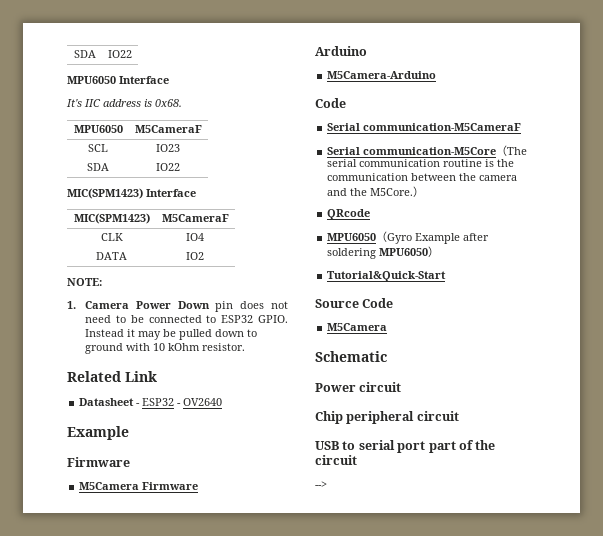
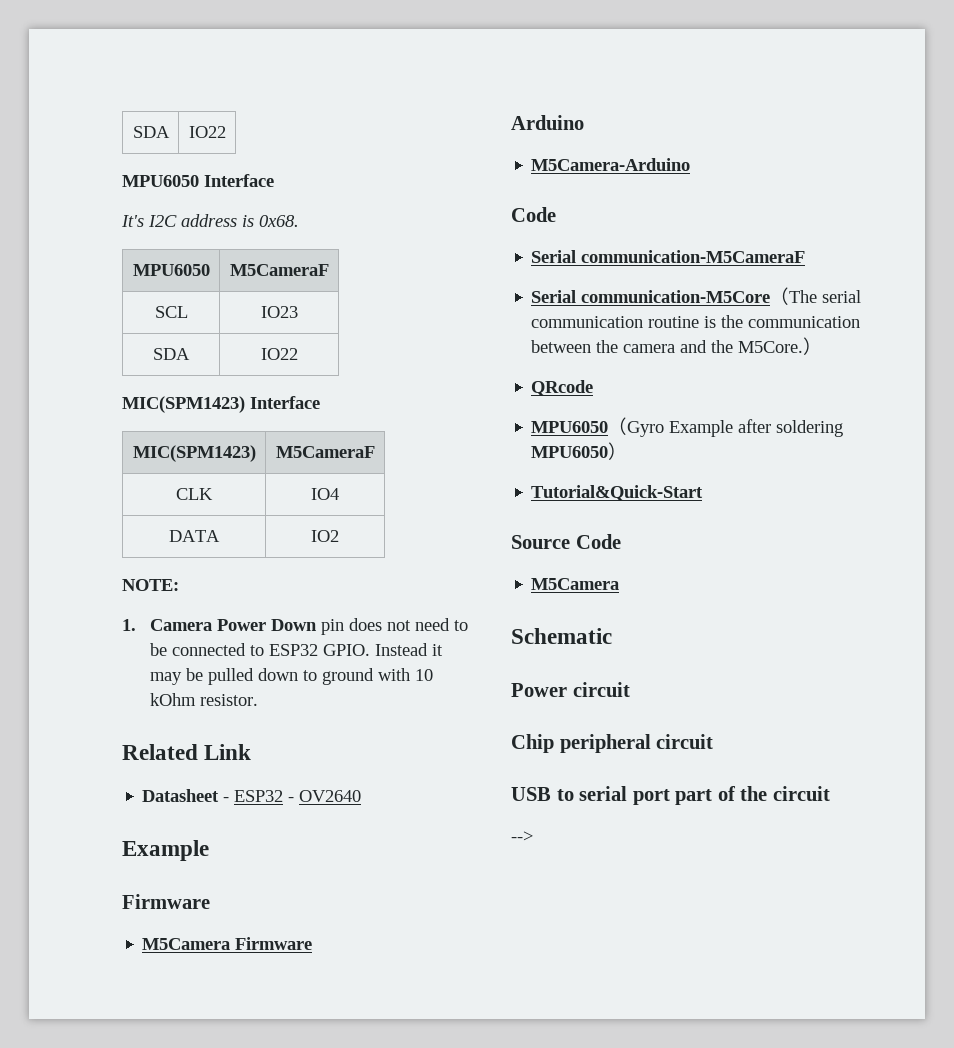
- It's IIC address is 0x68.
+ It's I2C address is 0x68.

